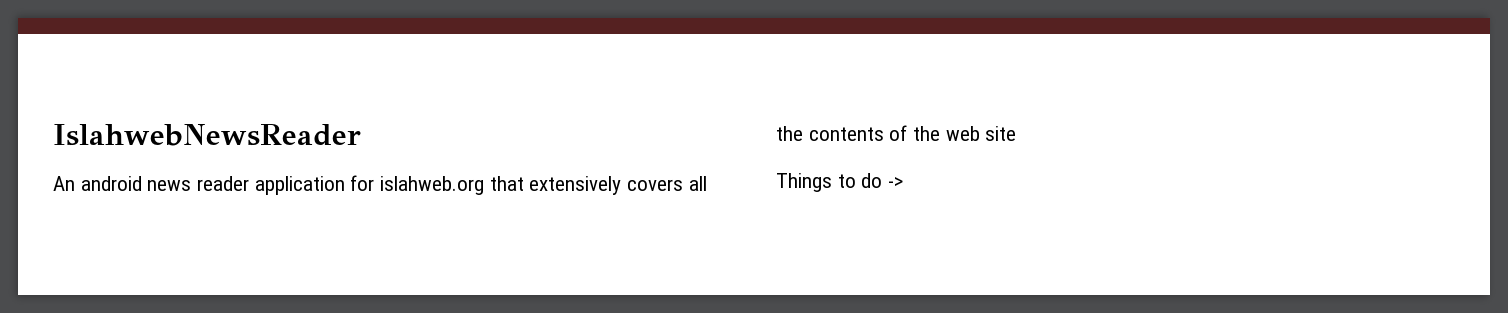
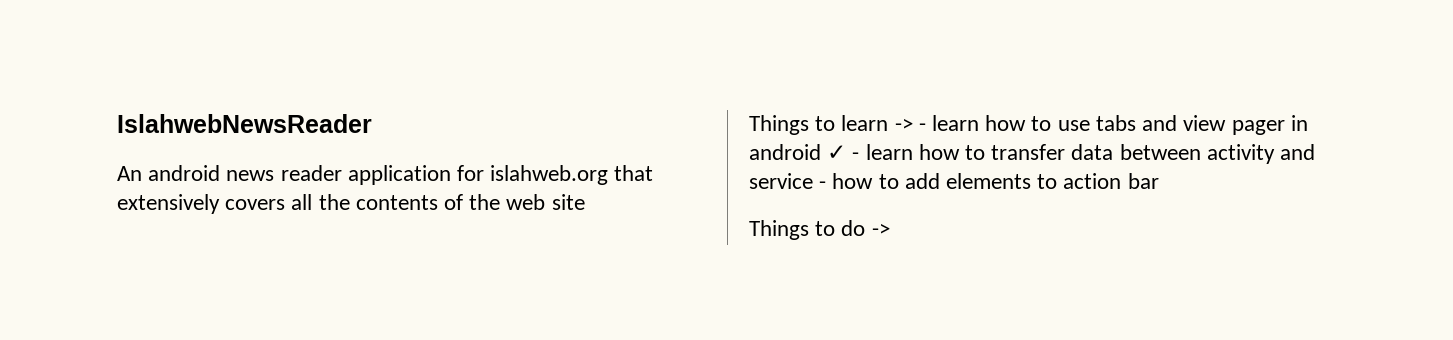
+ Things to learn -> - learn how to use tabs and view pager in android ✓ - learn how to transfer data between activity and service - how to add elements to action bar

